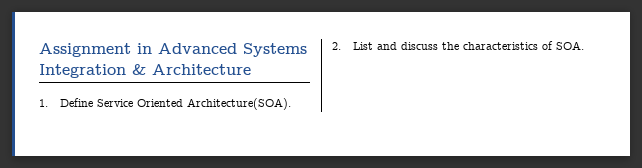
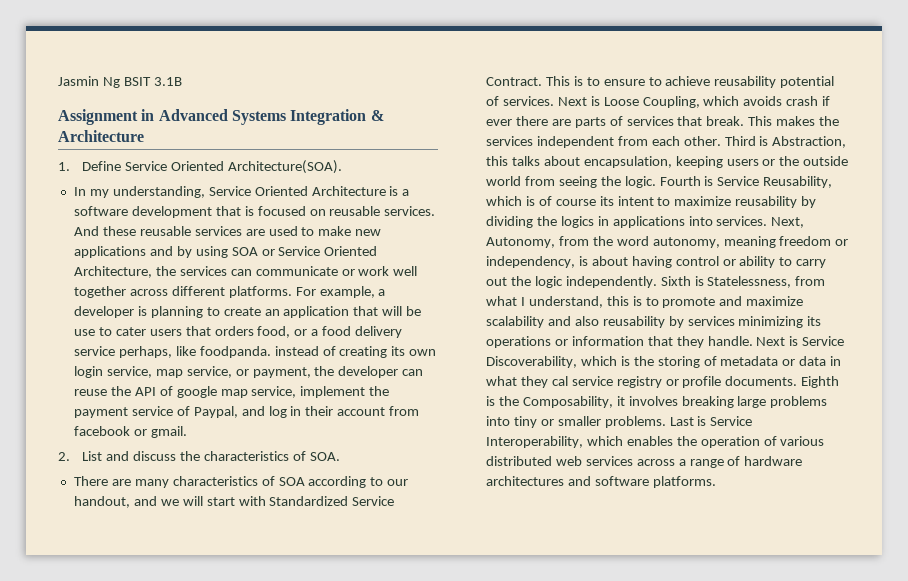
+ Jasmin Ng BSIT 3.1B
+ In my understanding, Service Oriented Architecture is a software development that is focused on reusable services. And these reusable services are used to make new applications and by using SOA or Service Oriented Architecture, the services can communicate or work well together across different platforms. For example, a developer is planning to create an application that will be use to cater users that orders food, or a food delivery service perhaps, like foodpanda. instead of creating its own login service, map service, or payment, the developer can reuse the API of google map service, implement the payment service of Paypal, and log in their account from facebook or gmail.
+ There are many characteristics of SOA according to our handout, and we will start with Standardized Service Contract. This is to ensure to achieve reusability potential of services. Next is Loose Coupling, which avoids crash if ever there are parts of services that break. This makes the services independent from each other. Third is Abstraction, this talks about encapsulation, keeping users or the outside world from seeing the logic. Fourth is Service Reusability, which is of course its intent to maximize reusability by dividing the logics in applications into services. Next, Autonomy, from the word autonomy, meaning freedom or independency, is about having control or ability to carry out the logic independently. Sixth is Statelessness, from what I understand, this is to promote and maximize scalability and also reusability by services minimizing its operations or information that they handle. Next is Service Discoverability, which is the storing of metadata or data in what they cal service registry or profile documents. Eighth is the Composability, it involves breaking large problems into tiny or smaller problems. Last is Service Interoperability, which enables the operation of various distributed web services across a range of hardware architectures and software platforms.

